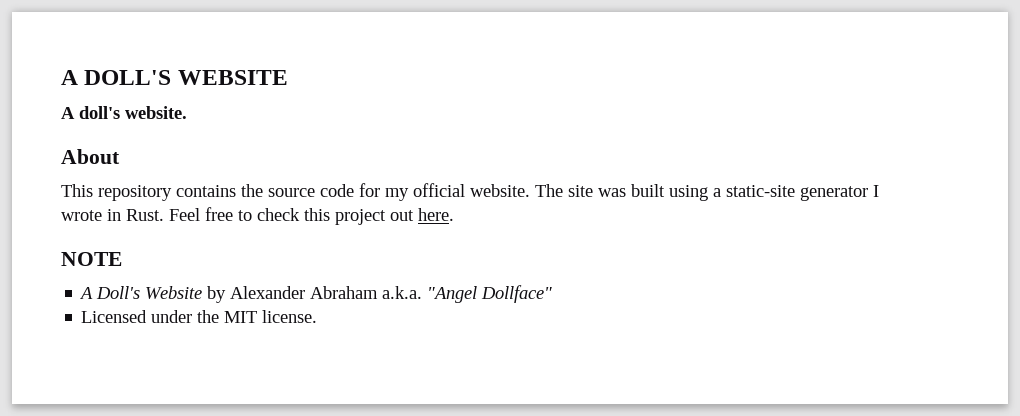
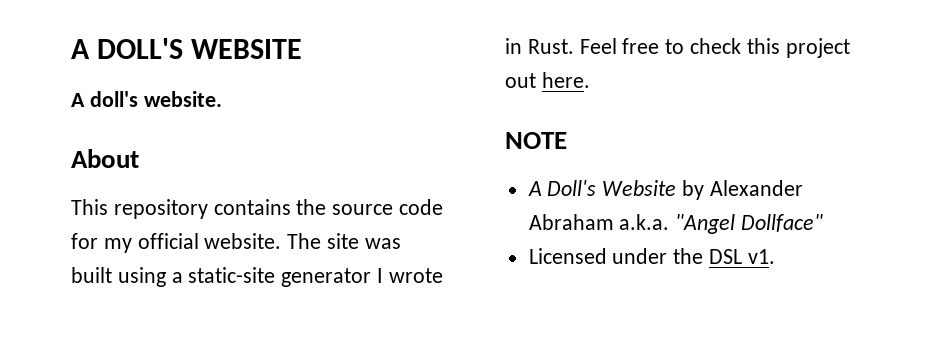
- Licensed under the MIT license.
+ Licensed under the DSL v1.

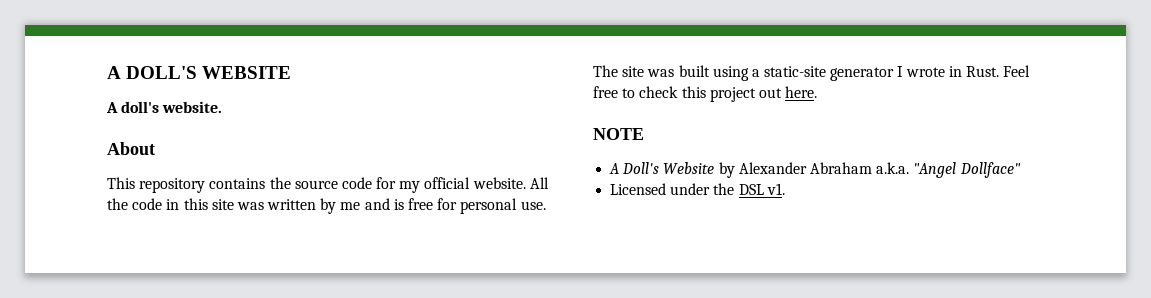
+ All the code in this site was written by me and is free for personal use.

